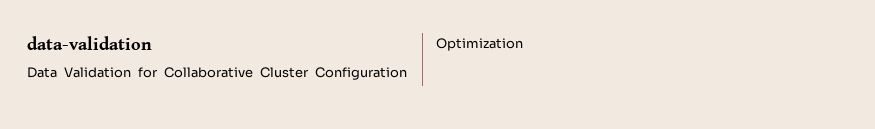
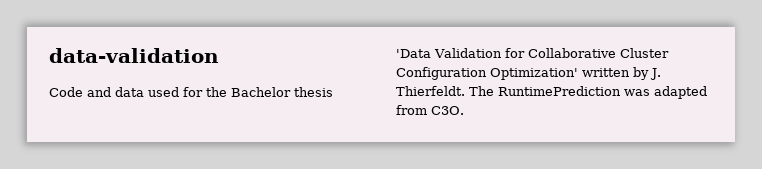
- Data Validation for Collaborative Cluster Configuration Optimization
+ Code and data used for the Bachelor thesis 'Data Validation for Collaborative Cluster Configuration Optimization' written by J. Thierfeldt. The RuntimePrediction was adapted from C3O.

